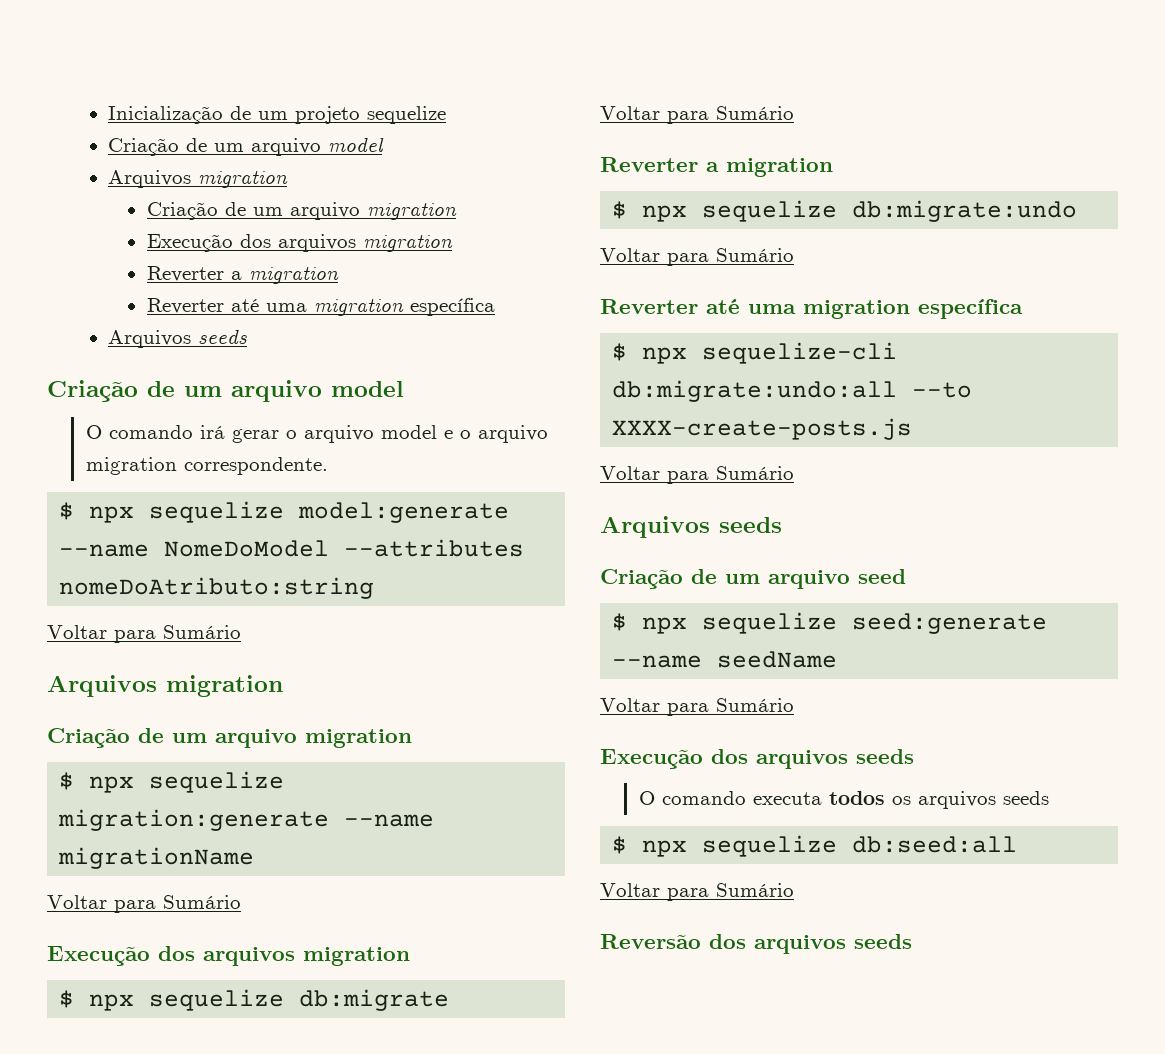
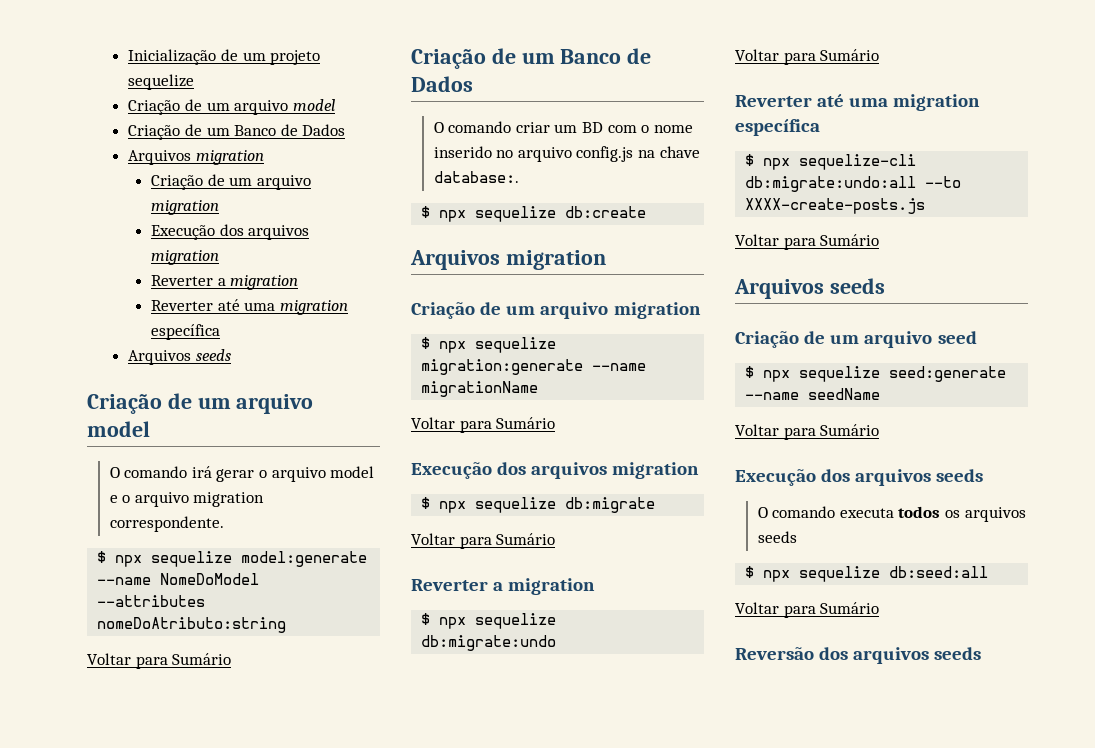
  Inicialização de um projeto sequelize
  Criação de um arquivo model
+ Criação de um Banco de Dados
  $ npx sequelize model:generate --name NomeDoModel --attributes nomeDoAtributo:string
  Voltar para Sumário
+ Criação de um Banco de Dados
+ O comando criar um BD com o nome inserido no arquivo config.js na chave database:.
+ $ npx sequelize db:create

